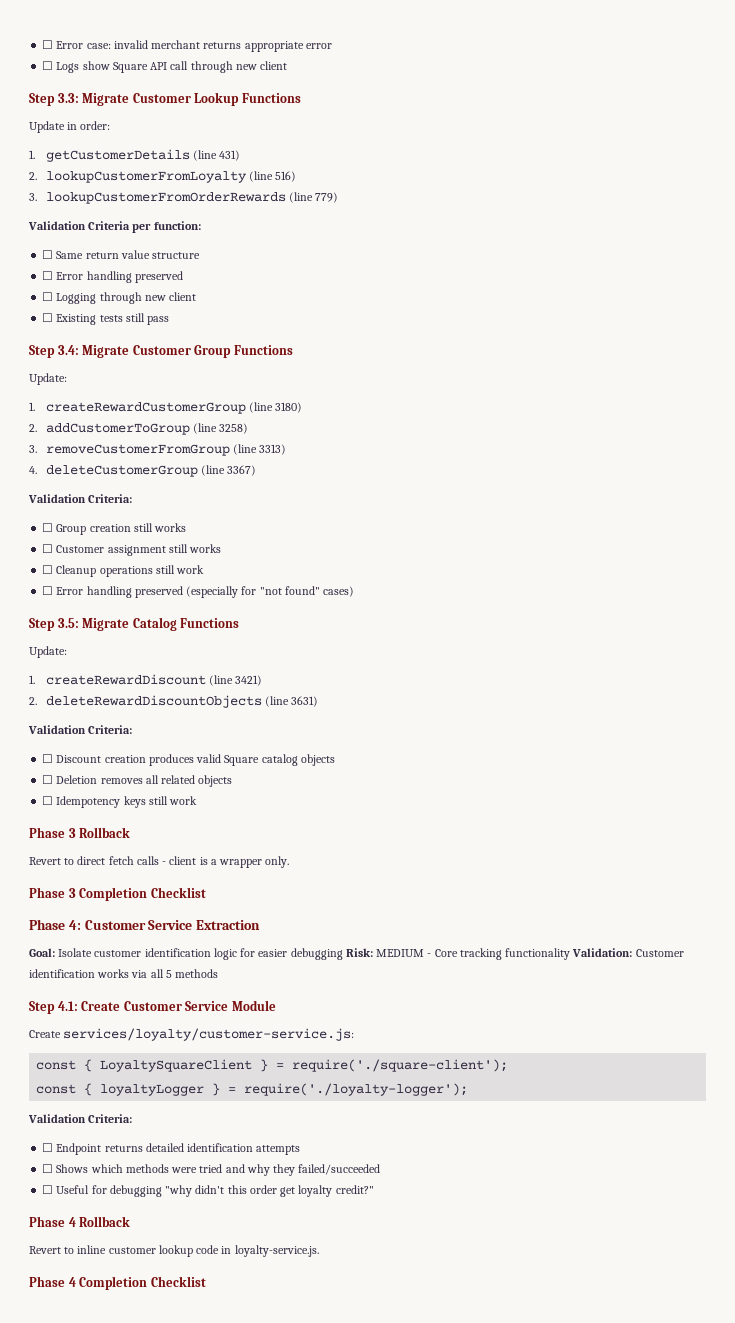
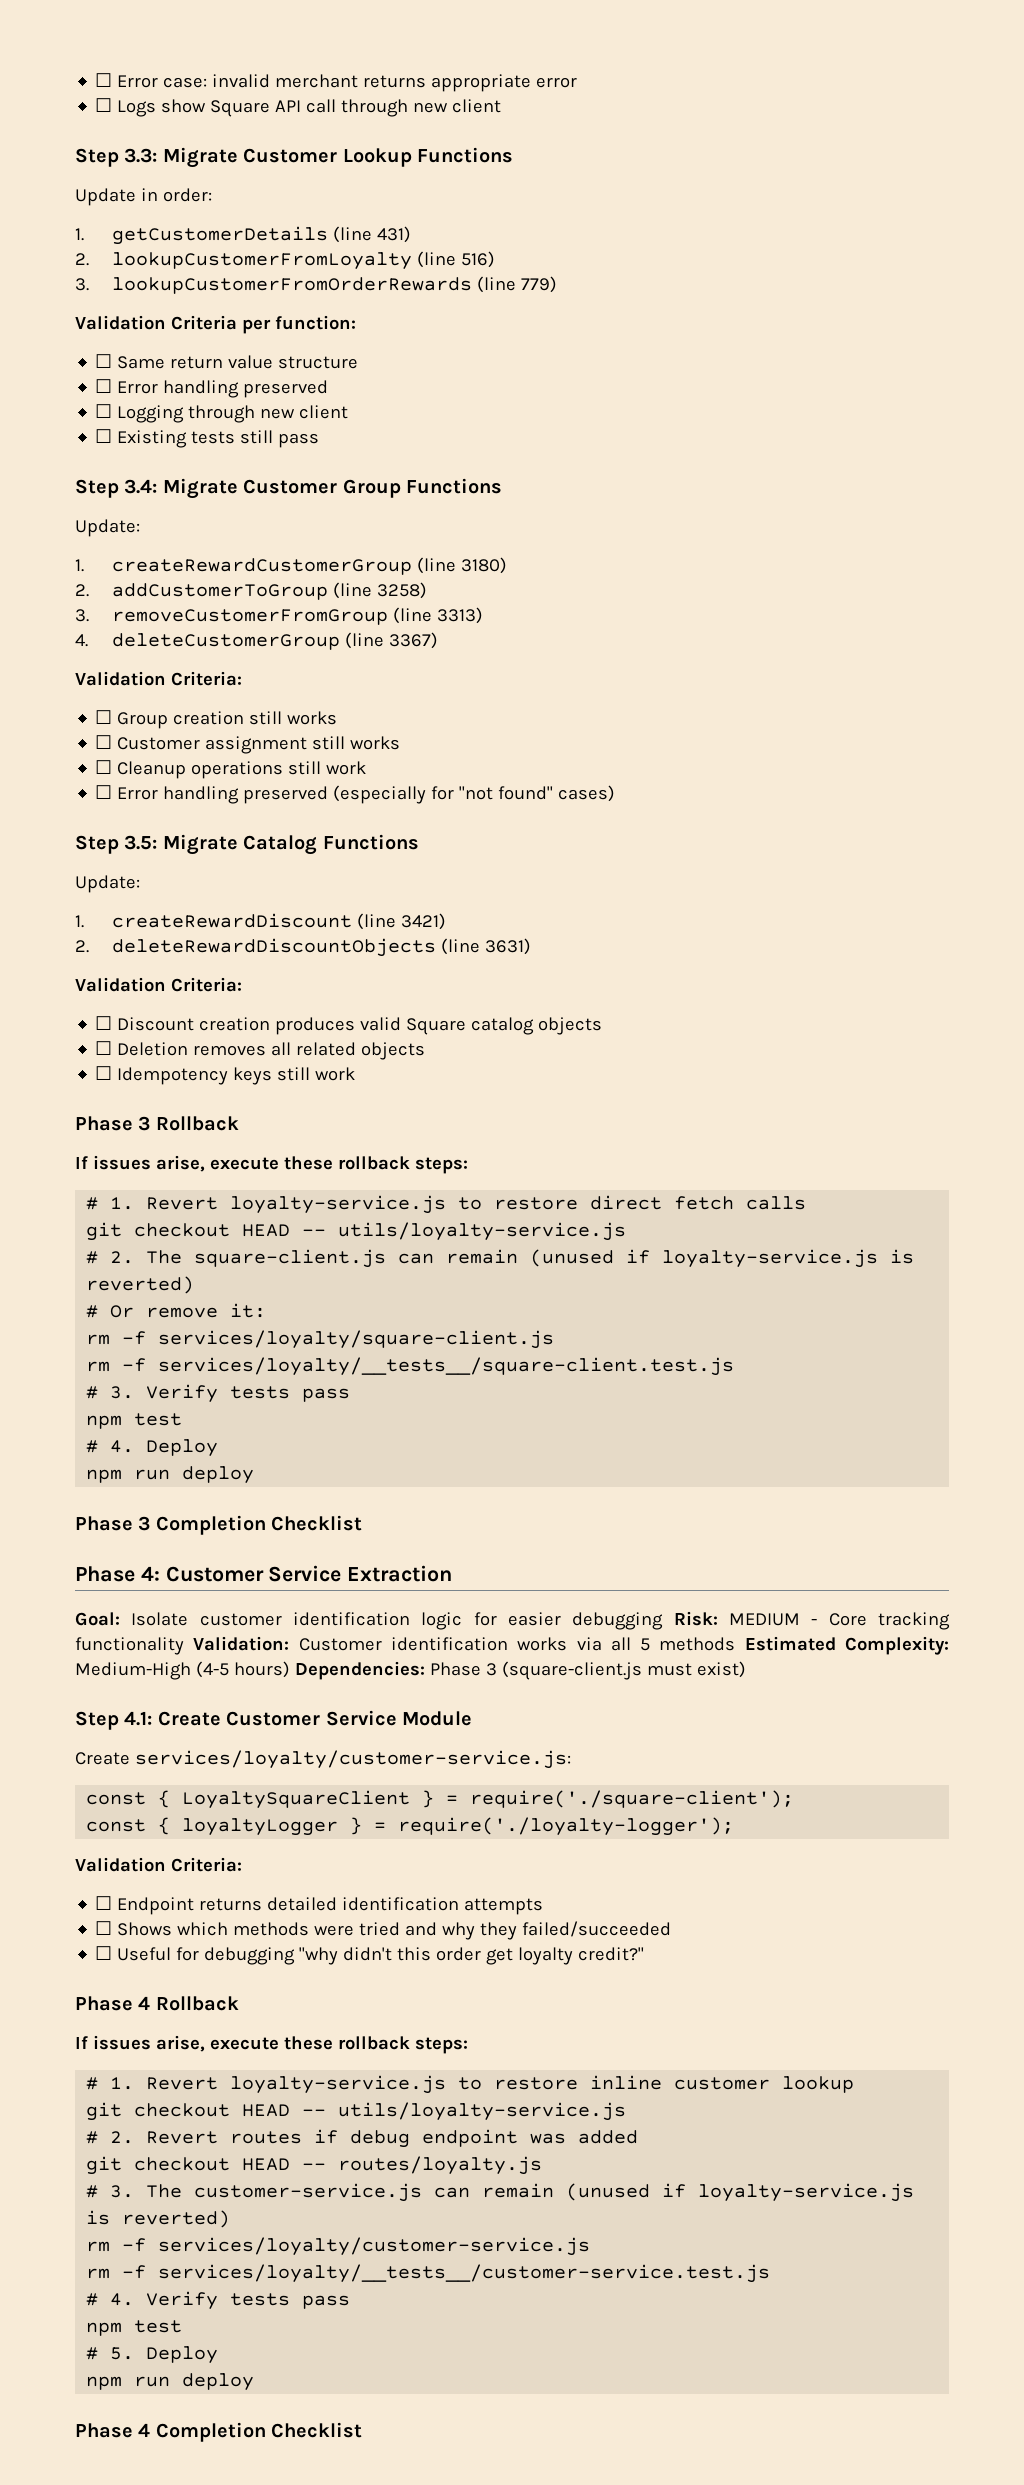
  Phase 3 Rollback
- Revert to direct fetch calls - client is a wrapper only.
+ If issues arise, execute these rollback steps:
+ # 1. Revert loyalty-service.js to restore direct fetch calls
+ git checkout HEAD -- utils/loyalty-service.js
+ # 2. The square-client.js can remain (unused if loyalty-service.js is reverted)
+ # Or remove it:
+ rm -f services/loyalty/square-client.js
+ rm -f services/loyalty/__tests__/square-client.test.js
+ # 3. Verify tests pass
+ npm test
+ # 4. Deploy
+ npm run deploy
- Goal: Isolate customer identification logic for easier debugging Risk: MEDIUM - Core tracking functionality Validation: Customer identification works via all 5 methods
+ Goal: Isolate customer identification logic for easier debugging Risk: MEDIUM - Core tracking functionality Validation: Customer identification works via all 5 methods Estimated Complexity: Medium-High (4-5 hours) Dependencies: Phase 3 (square-client.js must exist)
  Phase 4 Rollback
- Revert to inline customer lookup code in loyalty-service.js.
+ If issues arise, execute these rollback steps:
+ # 1. Revert loyalty-service.js to restore inline customer lookup
+ git checkout HEAD -- utils/loyalty-service.js
+ # 2. Revert routes if debug endpoint was added
+ git checkout HEAD -- routes/loyalty.js
+ # 3. The customer-service.js can remain (unused if loyalty-service.js is reverted)
+ rm -f services/loyalty/customer-service.js
+ rm -f services/loyalty/__tests__/customer-service.test.js
+ # 4. Verify tests pass
+ npm test
+ # 5. Deploy
+ npm run deploy

